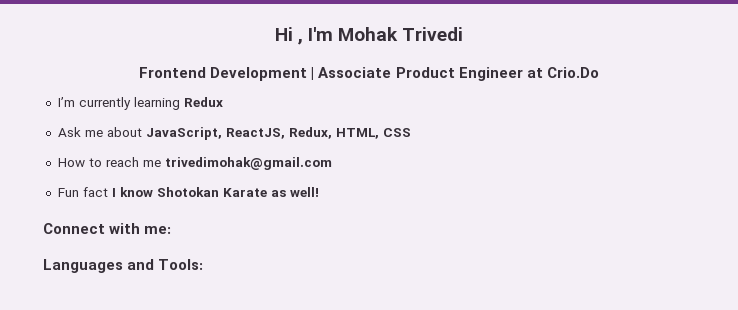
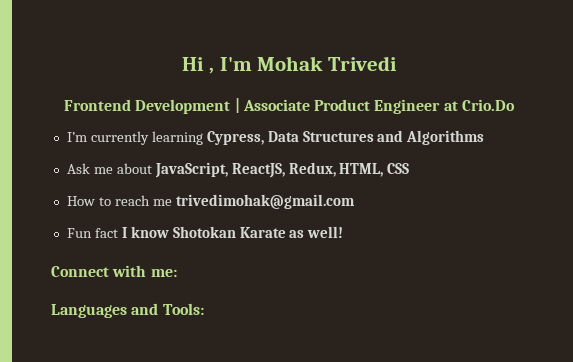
- I’m currently learning Redux
+ I’m currently learning Cypress, Data Structures and Algorithms

